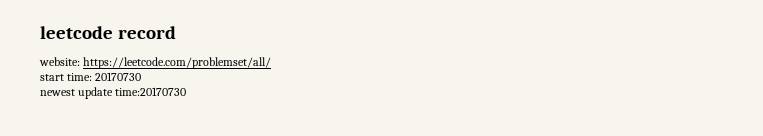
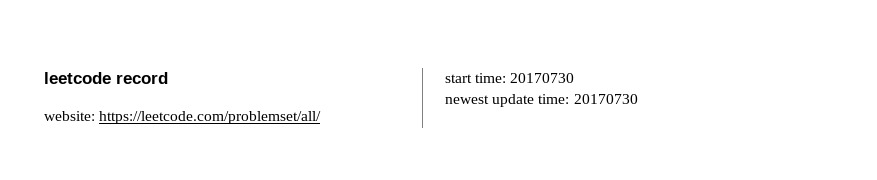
- newest update time:20170730
+ newest update time: 20170730

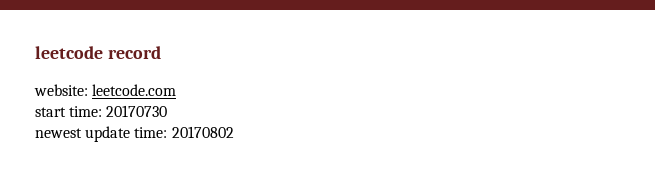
- website: https://leetcode.com/problemset/all/
+ website: leetcode.com
- newest update time: 20170730
+ newest update time: 20170802

